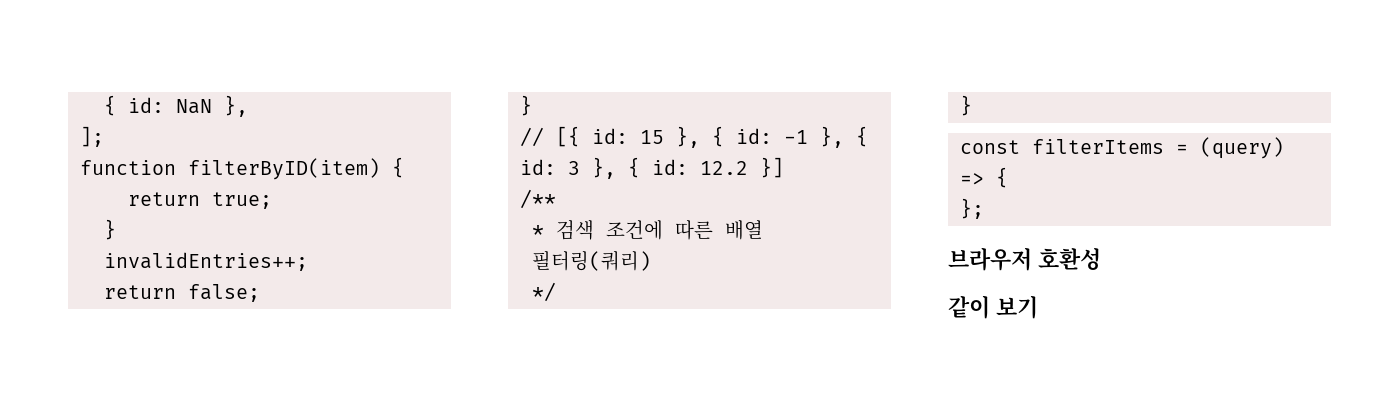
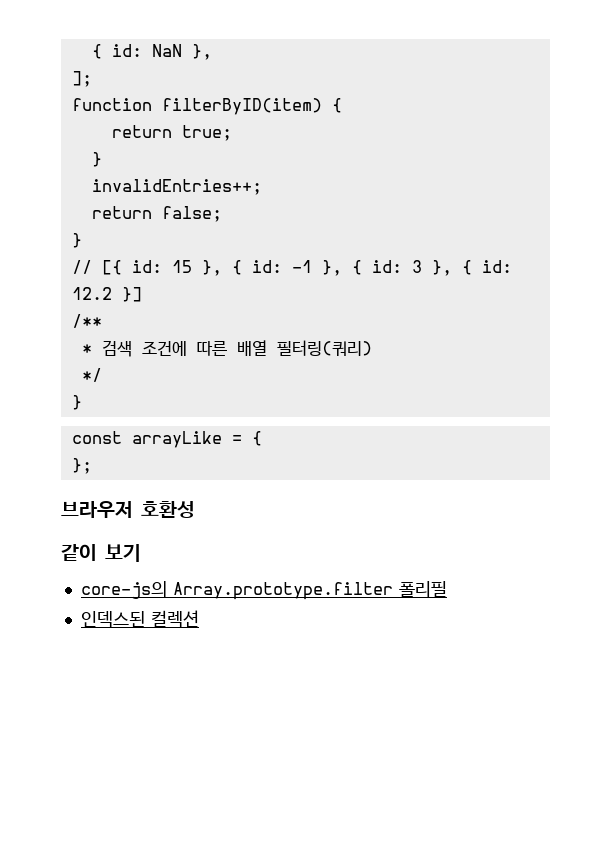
- const filterItems = (query) => {
+ const arrayLike = {
+ core-js의 Array.prototype.filter 폴리필
+ 인덱스된 컬렉션

